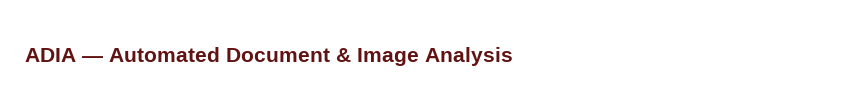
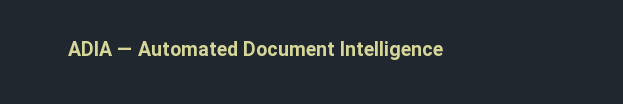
- ADIA — Automated Document & Image Analysis
+ ADIA — Automated Document Intelligence

